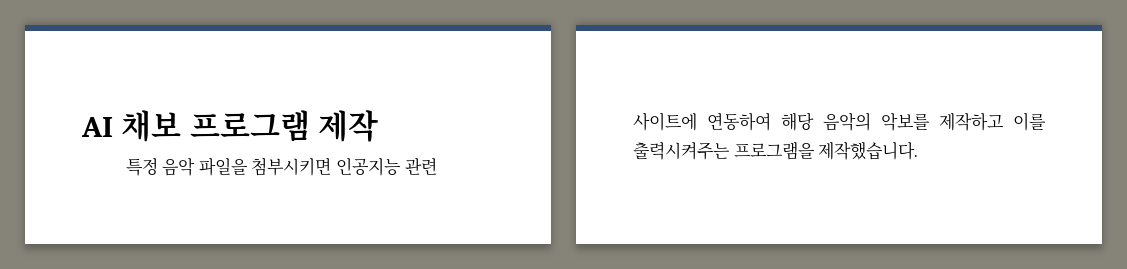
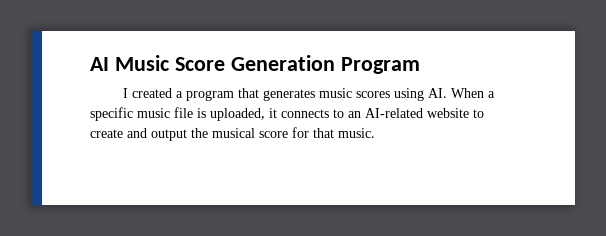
- AI 채보 프로그램 제작
- 특정 음악 파일을 첨부시키면 인공지능 관련 사이트에 연동하여 해당 음악의 악보를 제작하고 이를 출력시켜주는 프로그램을 제작했습니다.
+ AI Music Score Generation Program
+ I created a program that generates music scores using AI. When a specific music file is uploaded, it connects to an AI-related website to create and output the musical score for that music.

